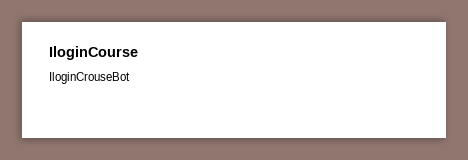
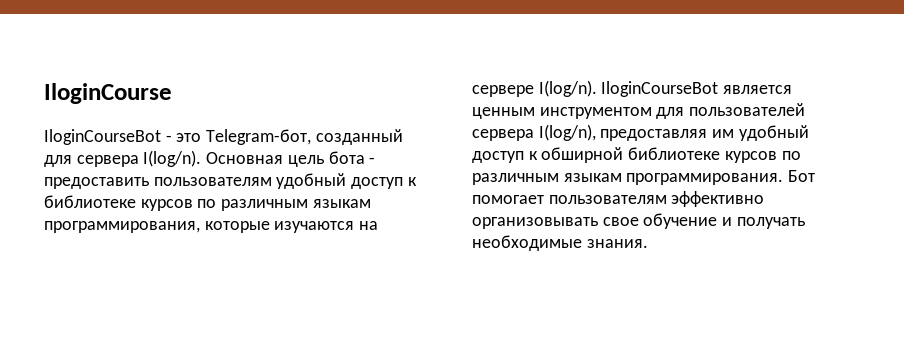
- IloginCrouseBot
+ IloginCourseBot - это Telegram-бот, созданный для сервера I(log/n). Основная цель бота - предоставить пользователям удобный доступ к библиотеке курсов по различным языкам программирования, которые изучаются на сервере I(log/n). IloginCourseBot является ценным инструментом для пользователей сервера I(log/n), предоставляя им удобный доступ к обширной библиотеке курсов по различным языкам программирования. Бот помогает пользователям эффективно организовывать свое обучение и получать необходимые знания.

